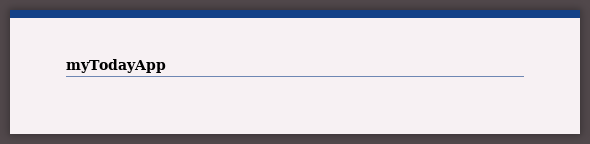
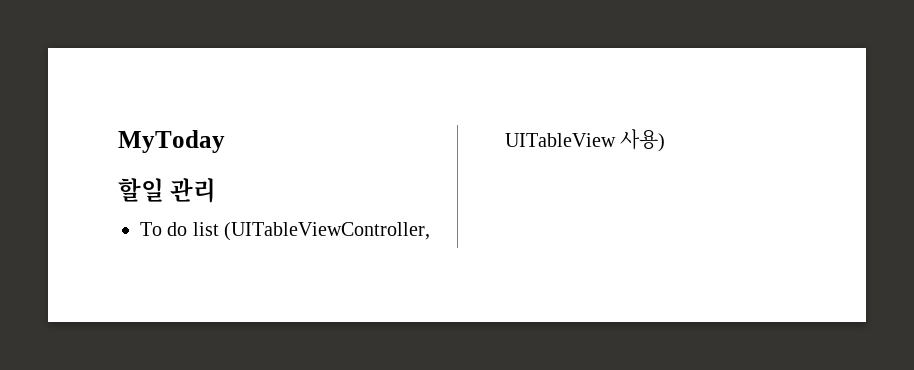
- myTodayApp
+ MyToday
+ 할일 관리
+ To do list (UITableViewController, UITableView 사용)

